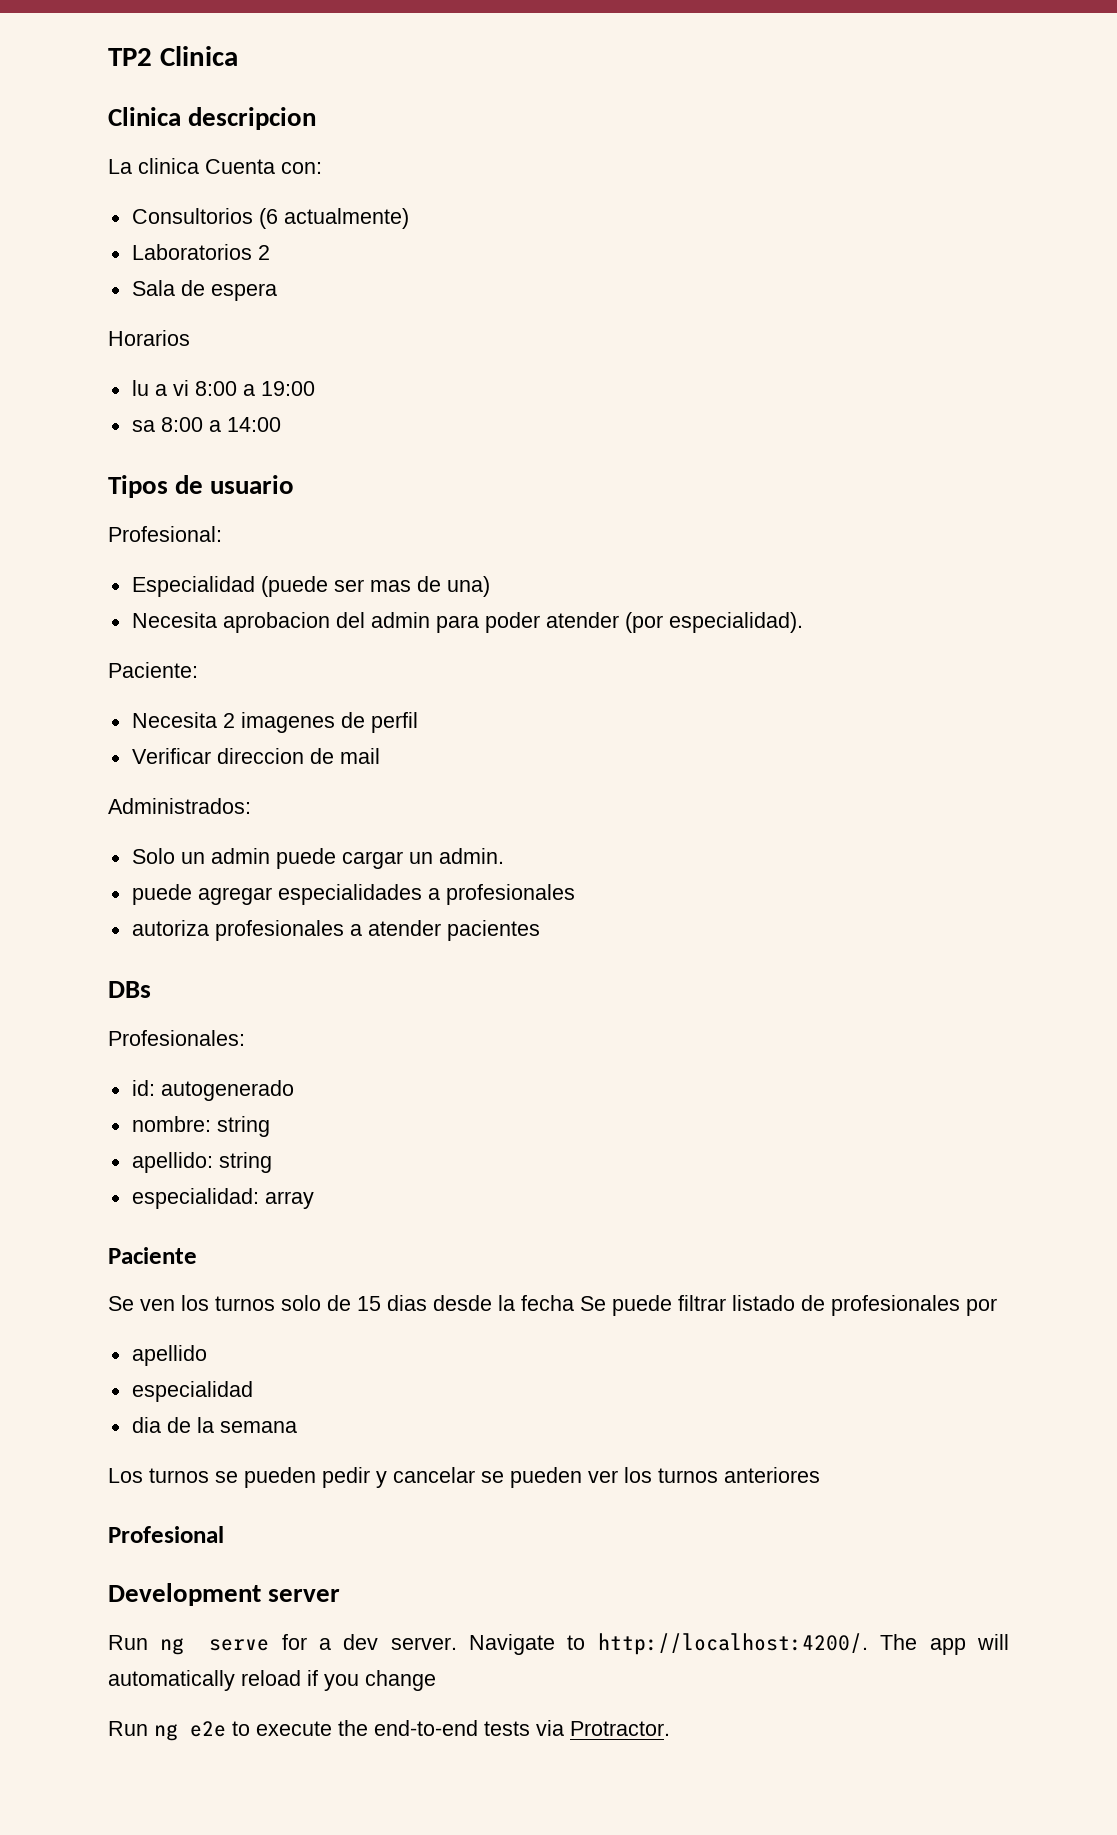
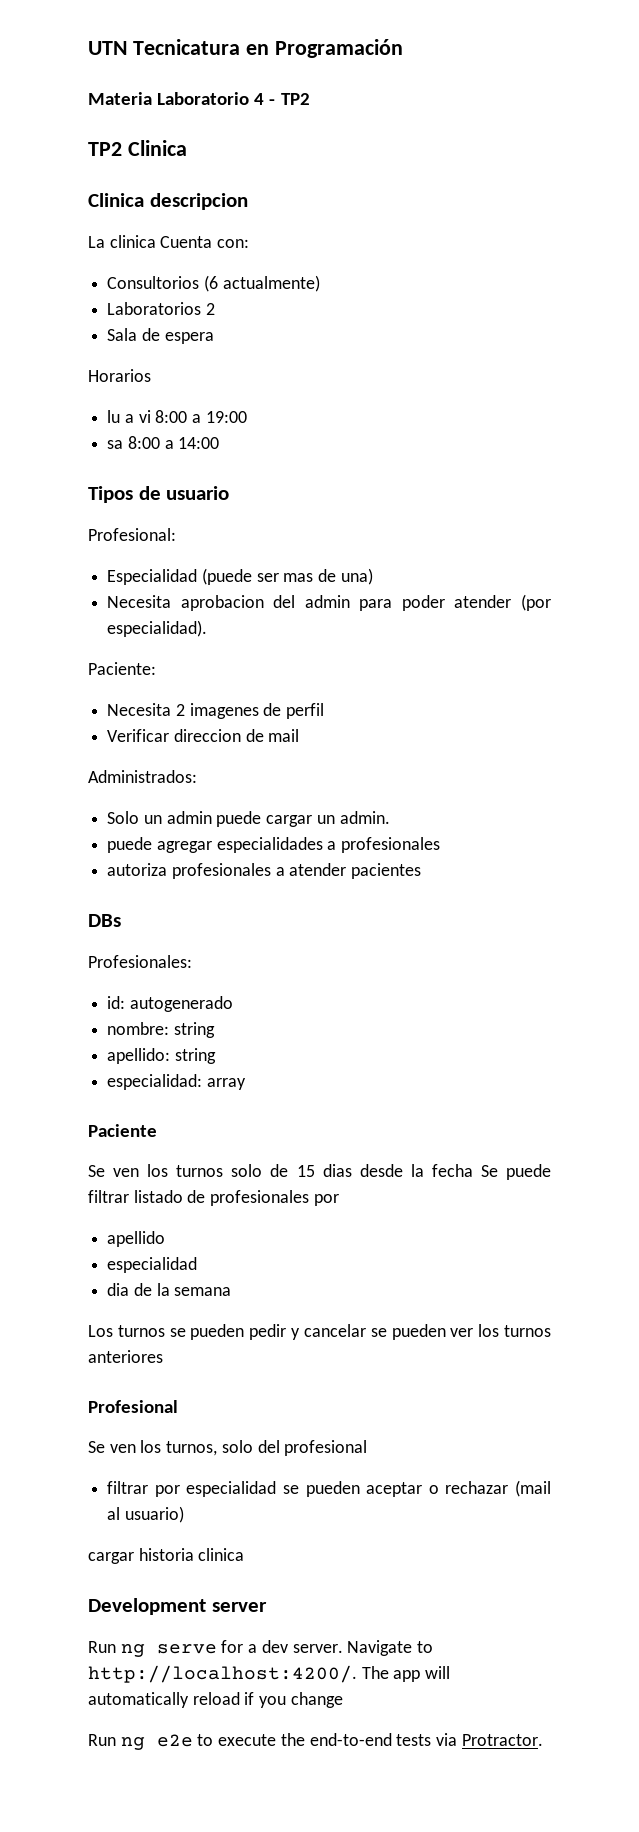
+ UTN Tecnicatura en Programación
+ Materia Laboratorio 4 - TP2
+ Se ven los turnos, solo del profesional
+ filtrar por especialidad se pueden aceptar o rechazar (mail al usuario)
+ cargar historia clinica

